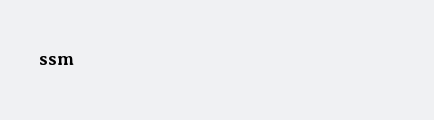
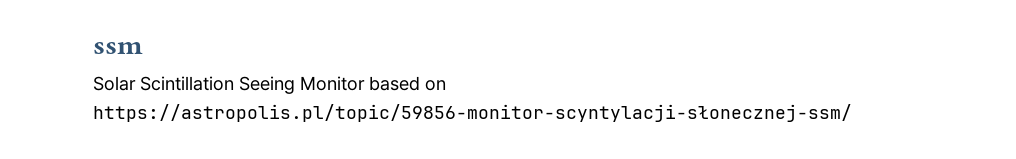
+ Solar Scintillation Seeing Monitor based on https://astropolis.pl/topic/59856-monitor-scyntylacji-słonecznej-ssm/

